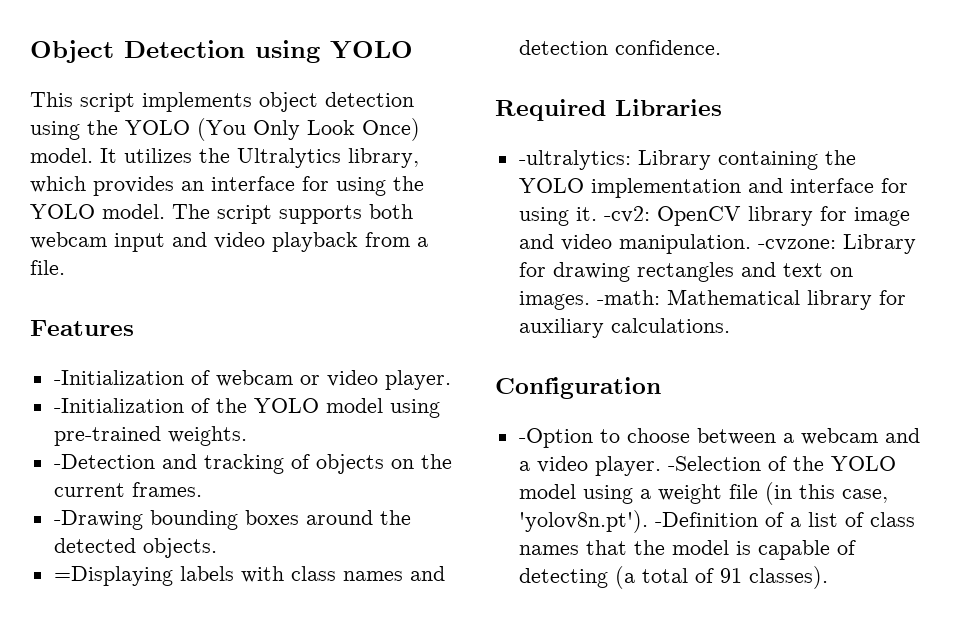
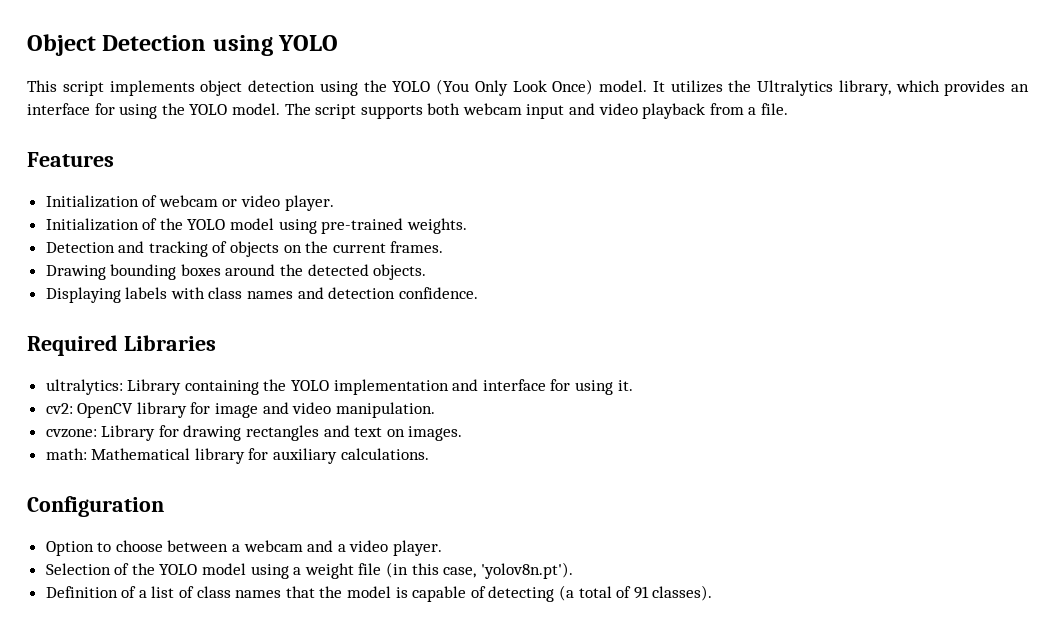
- -Initialization of webcam or video player.
+ Initialization of webcam or video player.
- -Initialization of the YOLO model using pre-trained weights.
+ Initialization of the YOLO model using pre-trained weights.
- -Detection and tracking of objects on the current frames.
+ Detection and tracking of objects on the current frames.
- -Drawing bounding boxes around the detected objects.
+ Drawing bounding boxes around the detected objects.
- =Displaying labels with class names and detection confidence.
+ Displaying labels with class names and detection confidence.
- -ultralytics: Library containing the YOLO implementation and interface for using it. -cv2: OpenCV library for image and video manipulation. -cvzone: Library for drawing rectangles and text on images. -math: Mathematical library for auxiliary calculations.
+ ultralytics: Library containing the YOLO implementation and interface for using it.
+ cv2: OpenCV library for image and video manipulation.
+ cvzone: Library for drawing rectangles and text on images.
+ math: Mathematical library for auxiliary calculations.
- -Option to choose between a webcam and a video player. -Selection of the YOLO model using a weight file (in this case, 'yolov8n.pt'). -Definition of a list of class names that the model is capable of detecting (a total of 91 classes).
+ Option to choose between a webcam and a video player.
+ Selection of the YOLO model using a weight file (in this case, 'yolov8n.pt').
+ Definition of a list of class names that the model is capable of detecting (a total of 91 classes).

